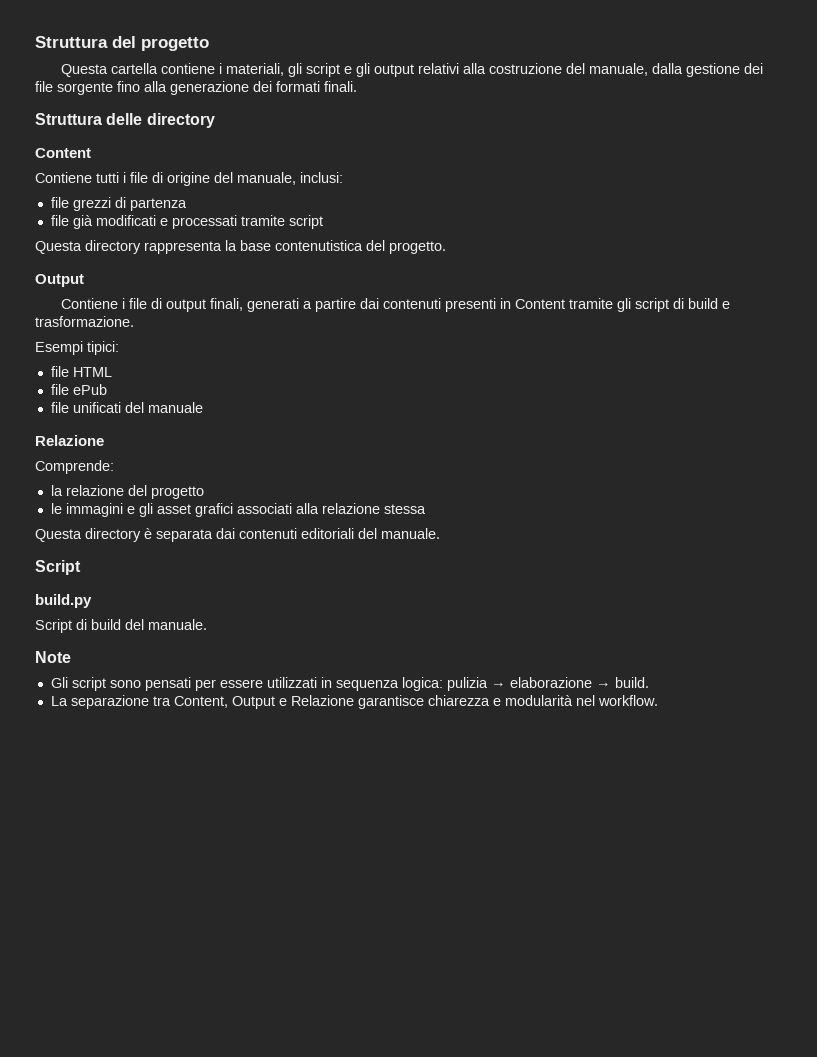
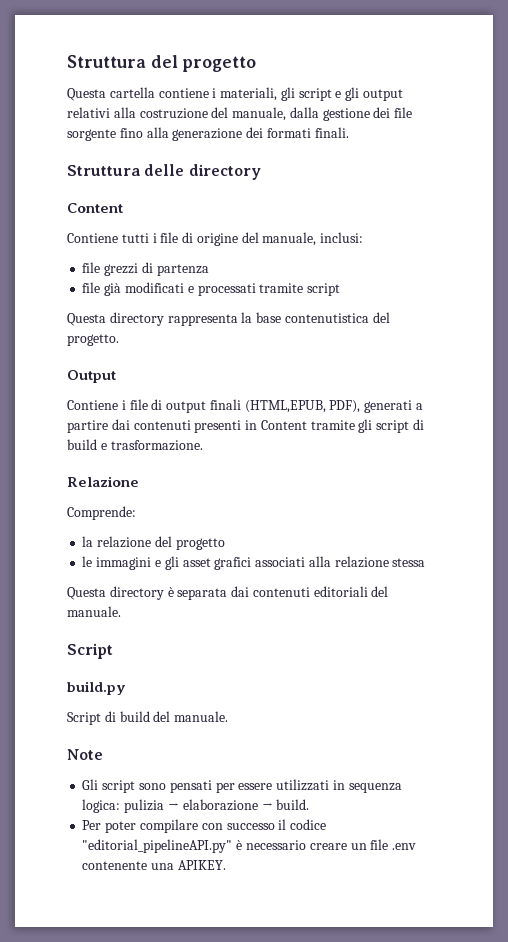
- Contiene i file di output finali, generati a partire dai contenuti presenti in Content tramite gli script di build e trasformazione.
+ Contiene i file di output finali (HTML,EPUB, PDF), generati a partire dai contenuti presenti in Content tramite gli script di build e trasformazione.
- Esempi tipici:
- file HTML
- file ePub
- file unificati del manuale
- La separazione tra Content, Output e Relazione garantisce chiarezza e modularità nel workflow.
+ Per poter compilare con successo il codice "editorial_pipelineAPI.py" è necessario creare un file .env contenente una APIKEY.

